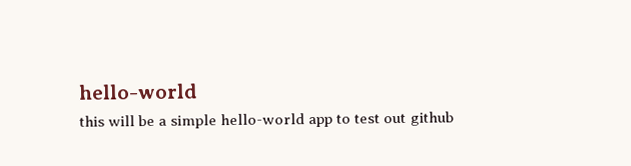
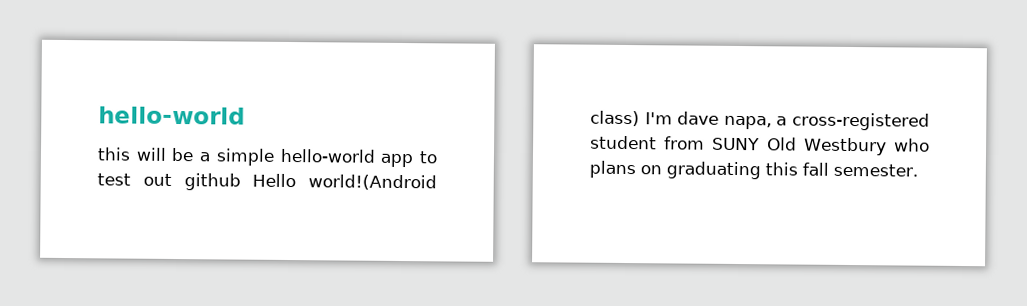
- this will be a simple hello-world app to test out github
+ this will be a simple hello-world app to test out github Hello world!(Android class) I'm dave napa, a cross-registered student from SUNY Old Westbury who plans on graduating this fall semester.

